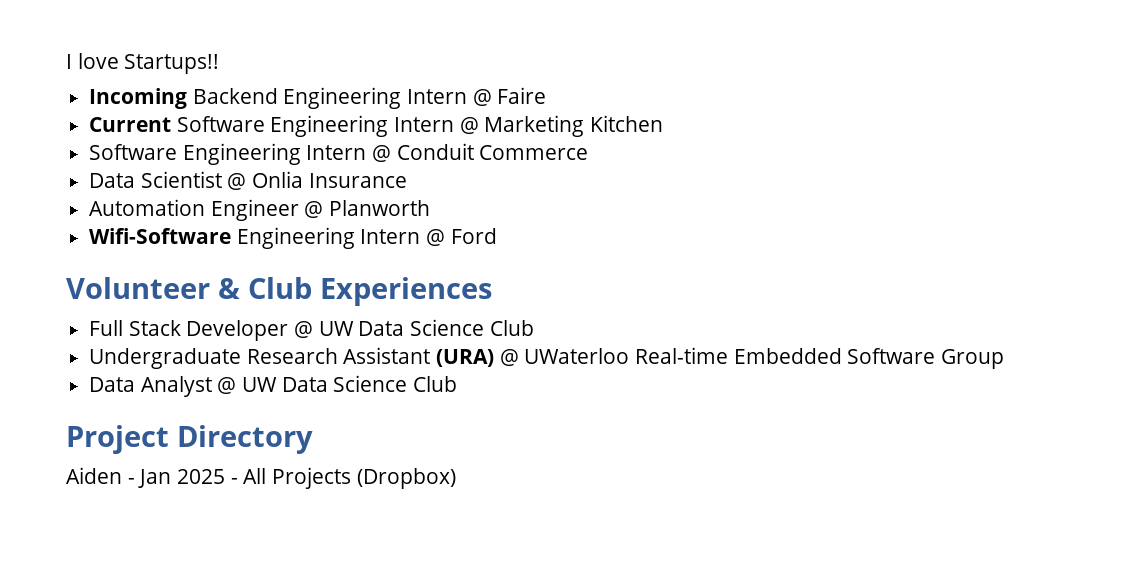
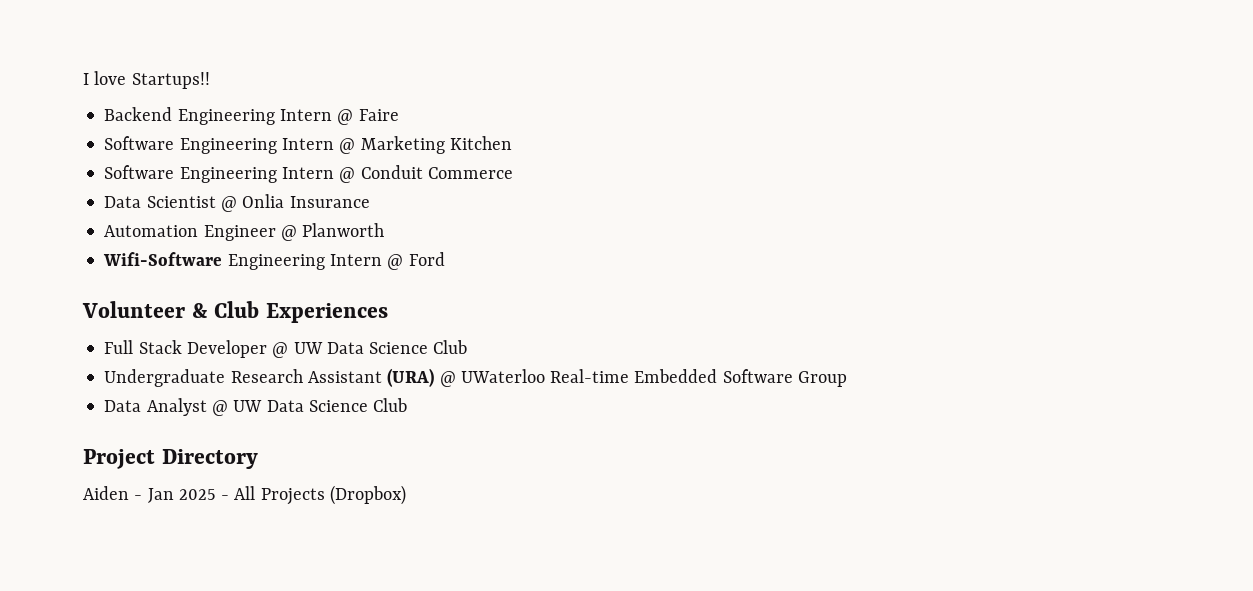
- Incoming Backend Engineering Intern @ Faire
+ Backend Engineering Intern @ Faire
- Current Software Engineering Intern @ Marketing Kitchen
+ Software Engineering Intern @ Marketing Kitchen

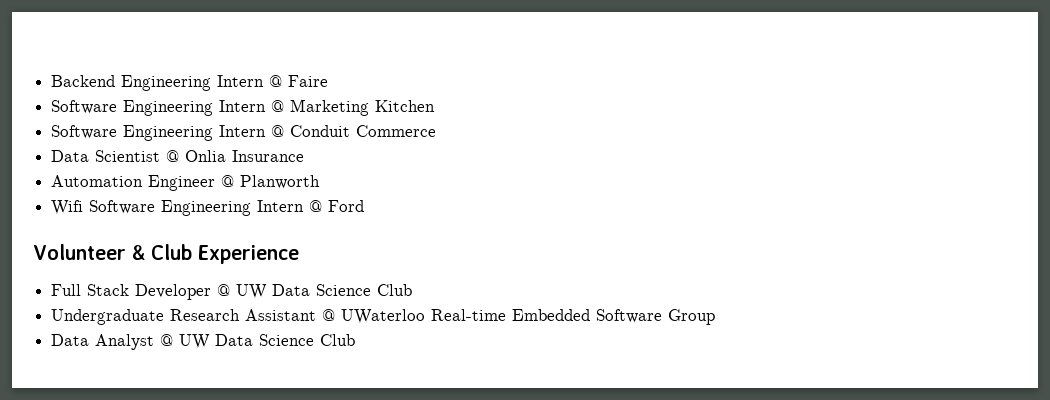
- I love Startups!!
- Wifi-Software Engineering Intern @ Ford
+ Wifi Software Engineering Intern @ Ford
- Volunteer & Club Experiences
+ Volunteer & Club Experience
- Undergraduate Research Assistant (URA) @ UWaterloo Real-time Embedded Software Group
+ Undergraduate Research Assistant @ UWaterloo Real-time Embedded Software Group
- Project Directory
- Aiden - Jan 2025 - All Projects (Dropbox)

